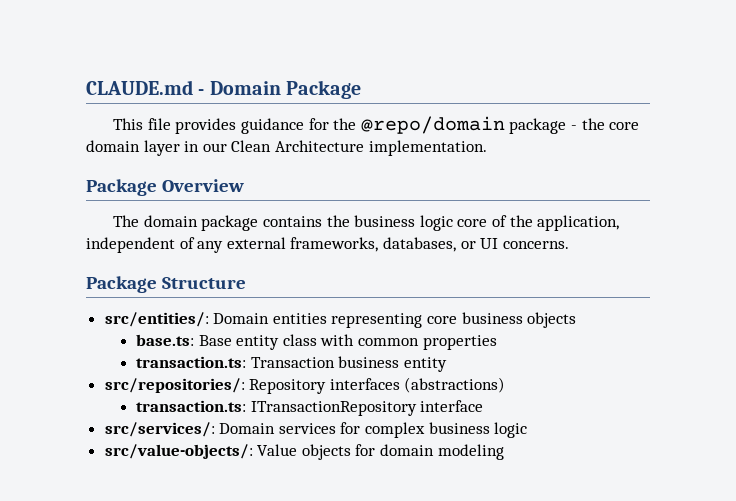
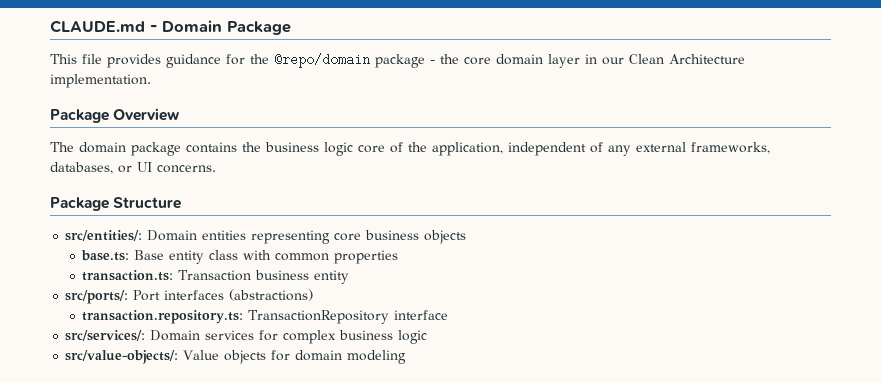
- src/repositories/: Repository interfaces (abstractions)
+ src/ports/: Port interfaces (abstractions)
- transaction.ts: ITransactionRepository interface
+ transaction.repository.ts: TransactionRepository interface

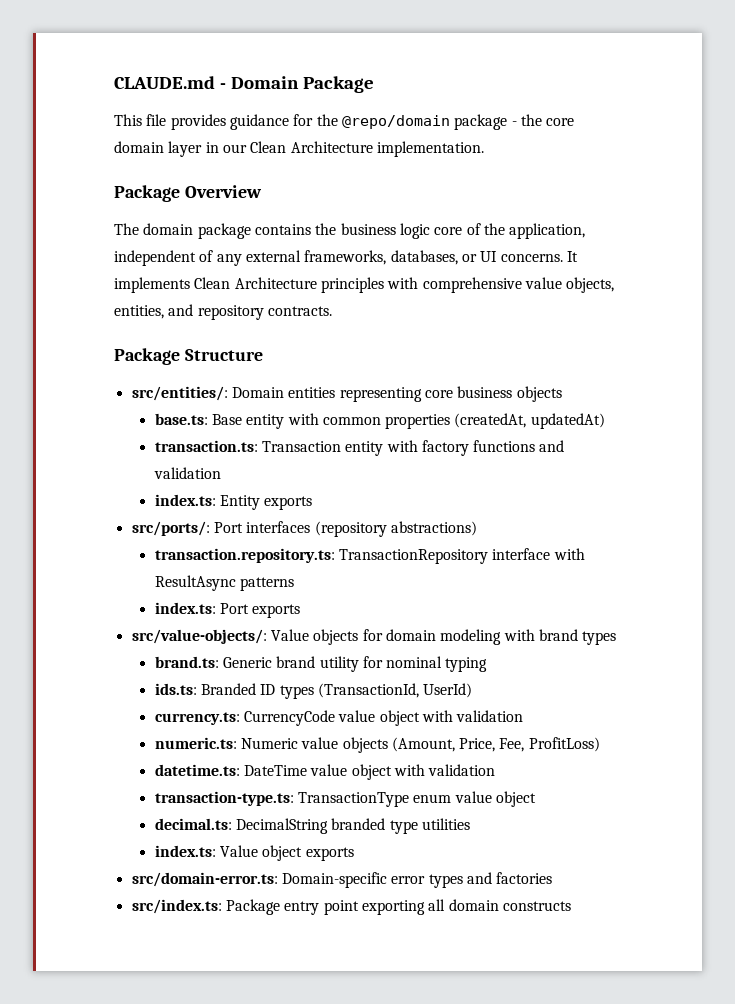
+ It implements Clean Architecture principles with comprehensive value objects, entities, and repository contracts.
- base.ts: Base entity class with common properties
+ base.ts: Base entity with common properties (createdAt, updatedAt)
- transaction.ts: Transaction business entity
+ transaction.ts: Transaction entity with factory functions and validation
+ index.ts: Entity exports
- src/ports/: Port interfaces (abstractions)
+ src/ports/: Port interfaces (repository abstractions)
- transaction.repository.ts: TransactionRepository interface
- src/services/: Domain services for complex business logic
+ transaction.repository.ts: TransactionRepository interface with ResultAsync patterns
+ index.ts: Port exports
- src/value-objects/: Value objects for domain modeling
+ src/value-objects/: Value objects for domain modeling with brand types
+ brand.ts: Generic brand utility for nominal typing
+ ids.ts: Branded ID types (TransactionId, UserId)
+ currency.ts: CurrencyCode value object with validation
+ numeric.ts: Numeric value objects (Amount, Price, Fee, ProfitLoss)
+ datetime.ts: DateTime value object with validation
+ transaction-type.ts: TransactionType enum value object
+ decimal.ts: DecimalString branded type utilities
+ index.ts: Value object exports
+ src/domain-error.ts: Domain-specific error types and factories
+ src/index.ts: Package entry point exporting all domain constructs

